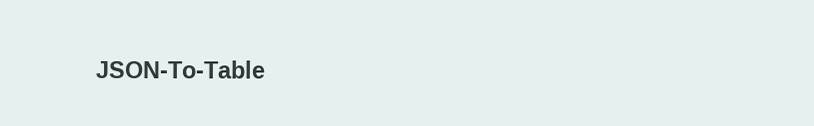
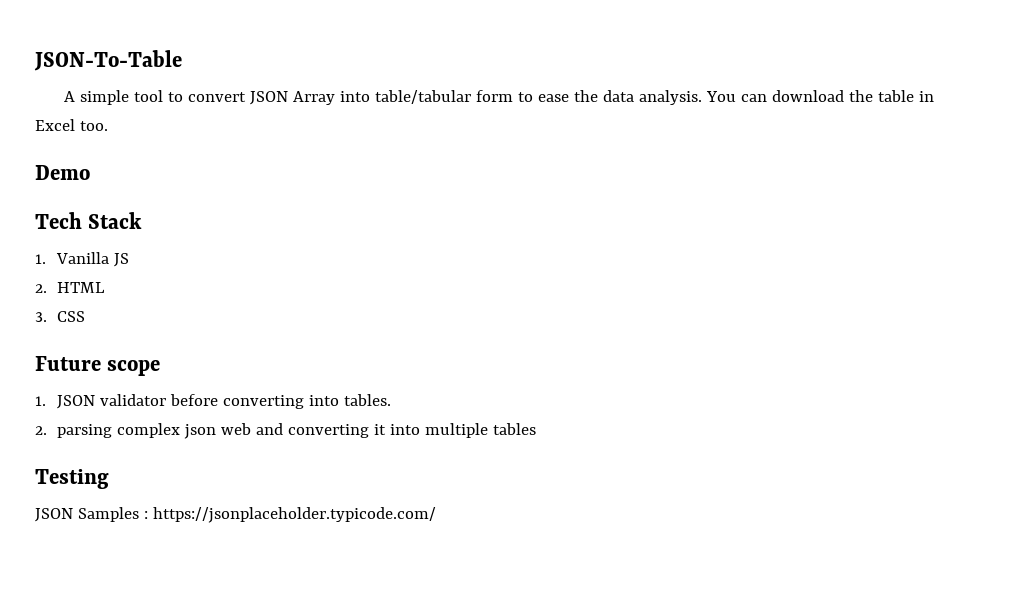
+ A simple tool to convert JSON Array into table/tabular form to ease the data analysis. You can download the table in Excel too.
+ Demo
+ Tech Stack
+ 1. Vanilla JS
+ 2. HTML
+ 3. CSS
+ Future scope
+ 1. JSON validator before converting into tables.
+ 2. parsing complex json web and converting it into multiple tables
+ Testing
+ JSON Samples : https://jsonplaceholder.typicode.com/

